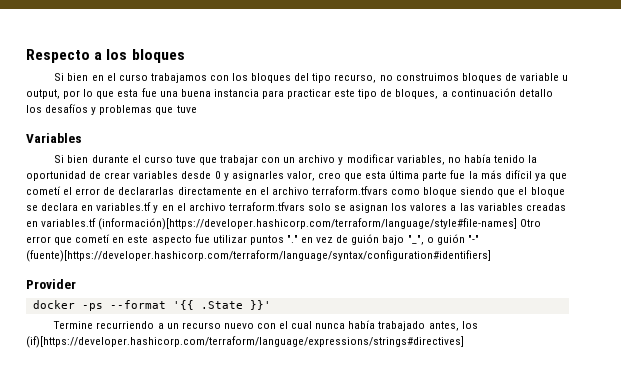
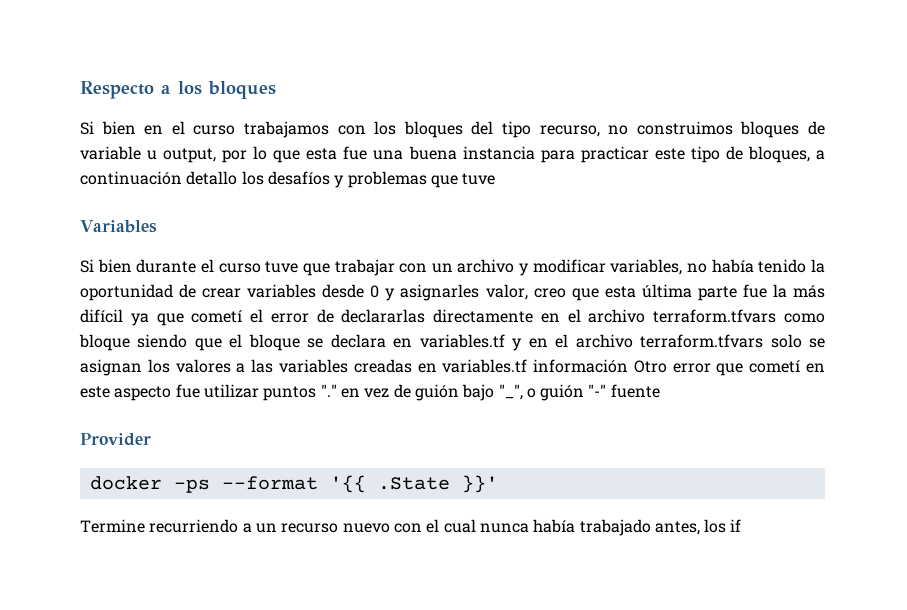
- Si bien durante el curso tuve que trabajar con un archivo y modificar variables, no había tenido la oportunidad de crear variables desde 0 y asignarles valor, creo que esta última parte fue la más difícil ya que cometí el error de declararlas directamente en el archivo terraform.tfvars como bloque siendo que el bloque se declara en variables.tf y en el archivo terraform.tfvars solo se asignan los valores a las variables creadas en variables.tf (información)[https://developer.hashicorp.com/terraform/language/style#file-names] Otro error que cometí en este aspecto fue utilizar puntos "." en vez de guión bajo "_", o guión "-" (fuente)[https://developer.hashicorp.com/terraform/language/syntax/configuration#identifiers]
+ Si bien durante el curso tuve que trabajar con un archivo y modificar variables, no había tenido la oportunidad de crear variables desde 0 y asignarles valor, creo que esta última parte fue la más difícil ya que cometí el error de declararlas directamente en el archivo terraform.tfvars como bloque siendo que el bloque se declara en variables.tf y en el archivo terraform.tfvars solo se asignan los valores a las variables creadas en variables.tf información Otro error que cometí en este aspecto fue utilizar puntos "." en vez de guión bajo "_", o guión "-" fuente
- Termine recurriendo a un recurso nuevo con el cual nunca había trabajado antes, los (if)[https://developer.hashicorp.com/terraform/language/expressions/strings#directives]
+ Termine recurriendo a un recurso nuevo con el cual nunca había trabajado antes, los if

